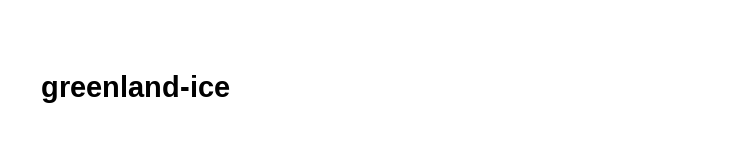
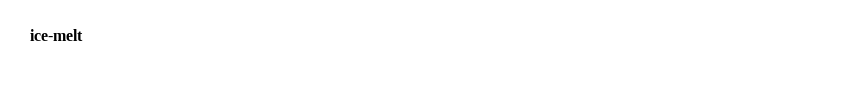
- greenland-ice
+ ice-melt

